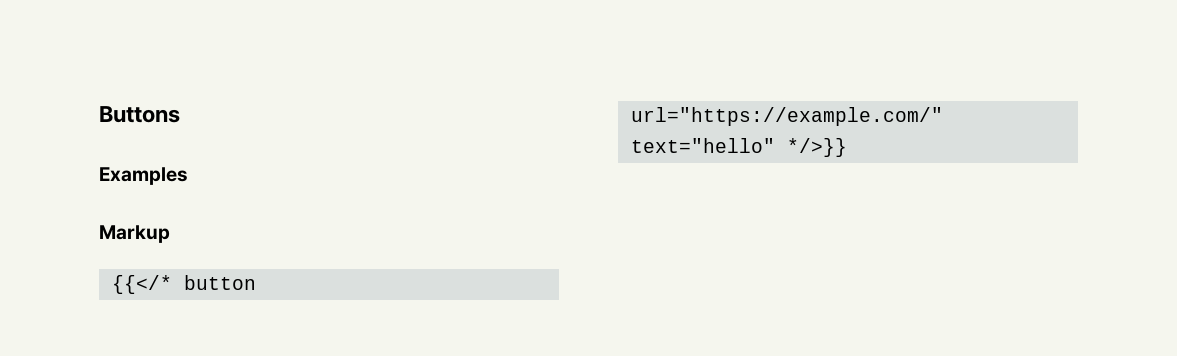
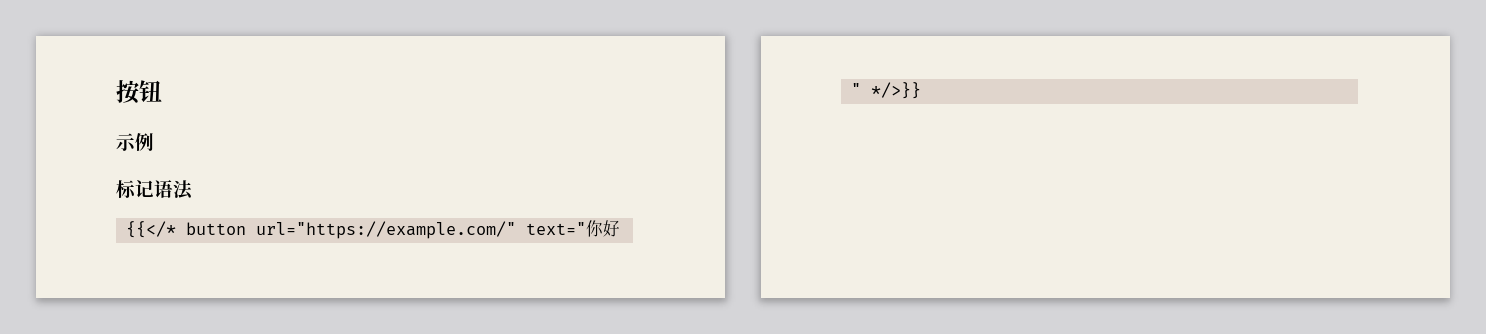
- Buttons
- Examples
- Markup
+ 按钮
+ 示例
+ 标记语法
- {{</* button url="https://example.com/" text="hello" */>}}
+ {{</* button url="https://example.com/" text="你好" */>}}

